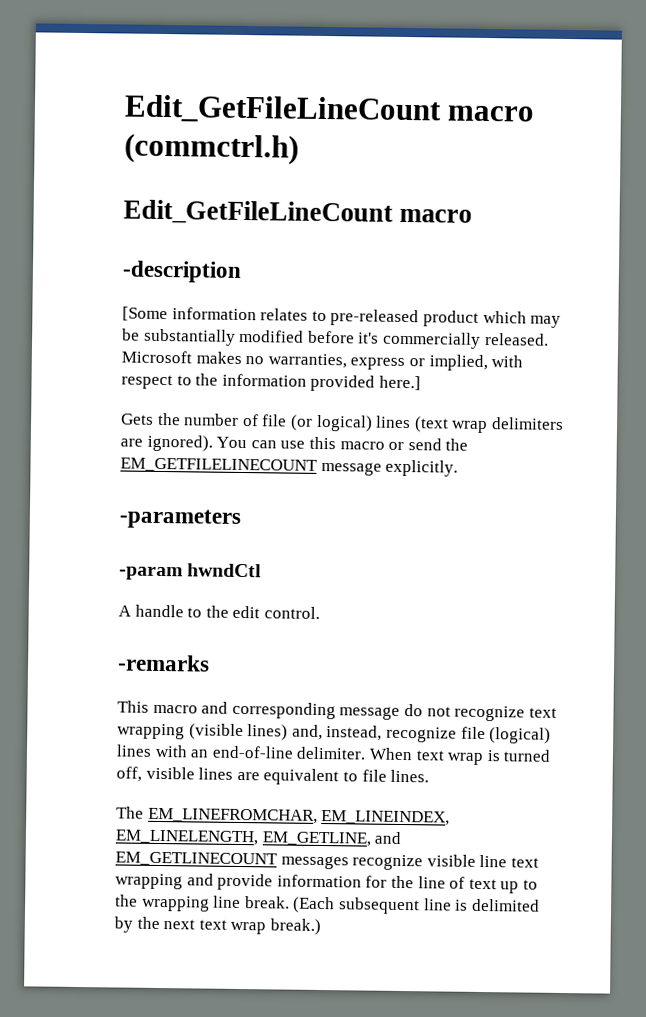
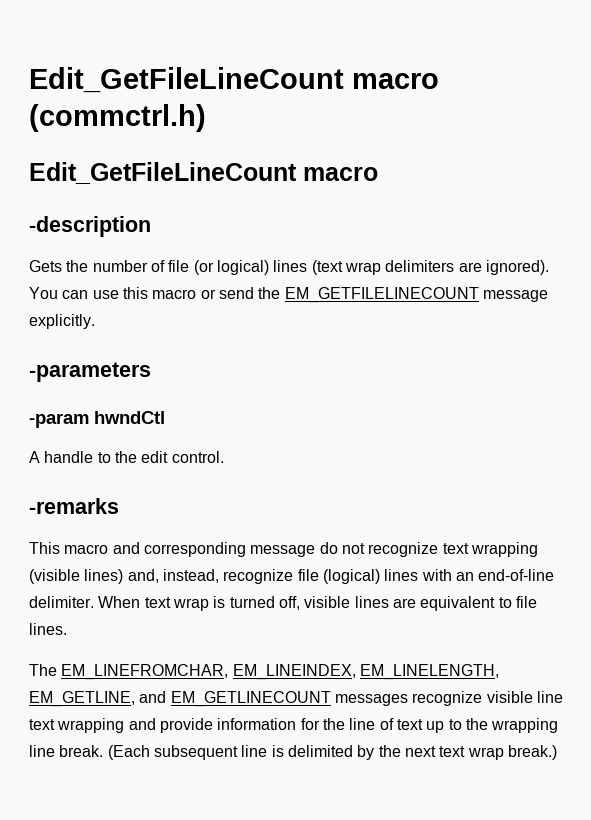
- [Some information relates to pre-released product which may be substantially modified before it's commercially released. Microsoft makes no warranties, express or implied, with respect to the information provided here.]

